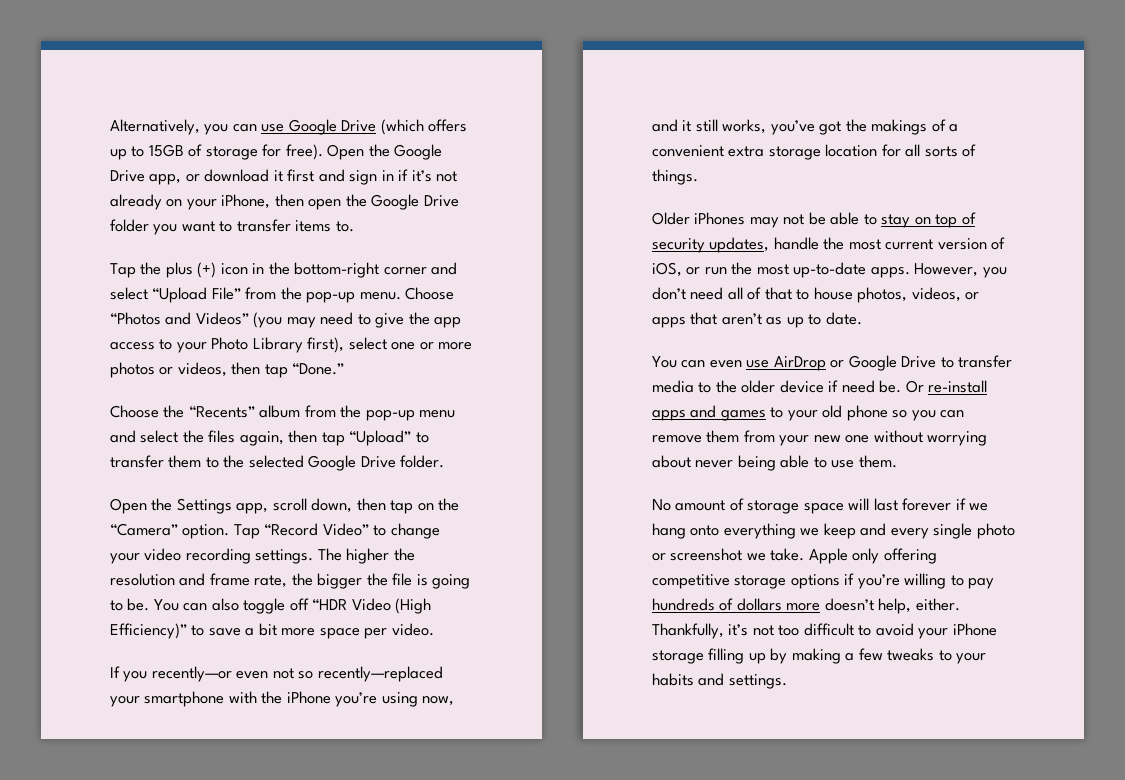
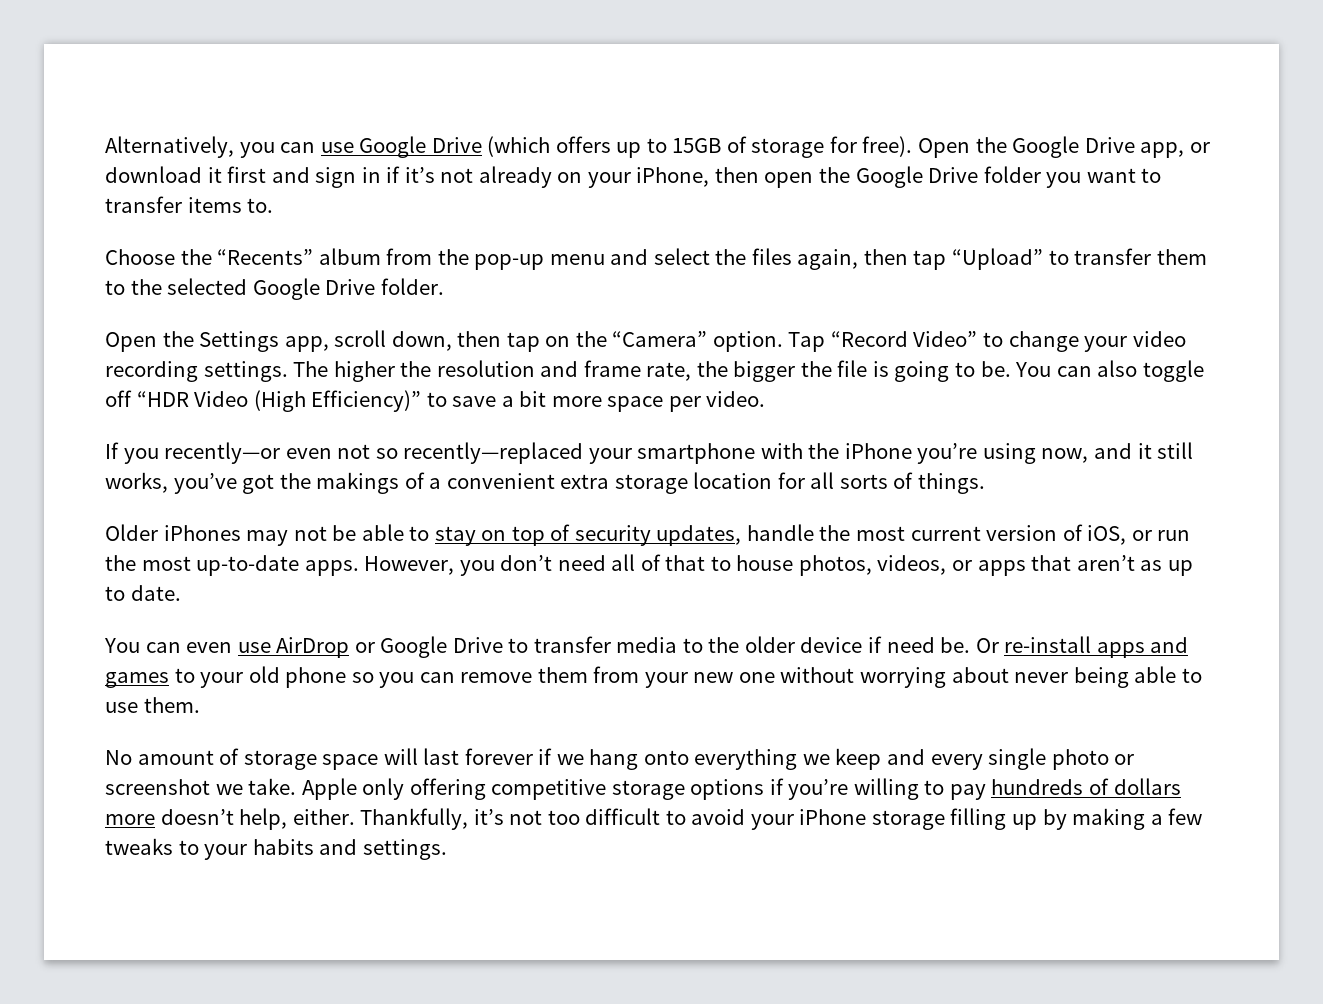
- Tap the plus (+) icon in the bottom-right corner and select “Upload File” from the pop-up menu. Choose “Photos and Videos” (you may need to give the app access to your Photo Library first), select one or more photos or videos, then tap “Done.”

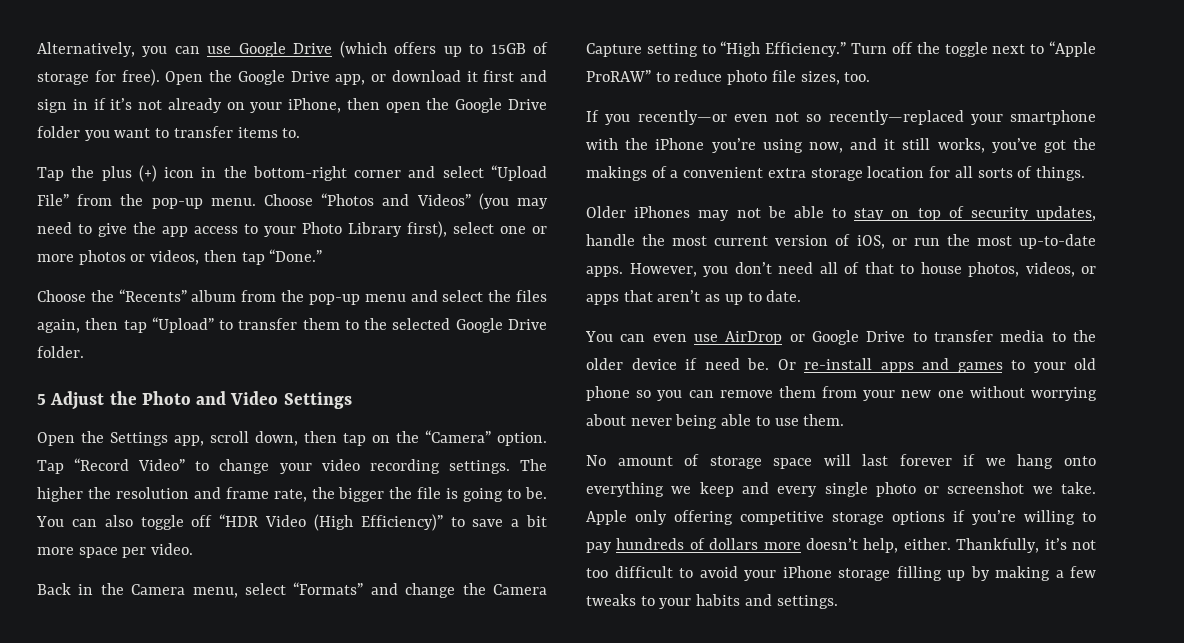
+ Tap the plus (+) icon in the bottom-right corner and select “Upload File” from the pop-up menu. Choose “Photos and Videos” (you may need to give the app access to your Photo Library first), select one or more photos or videos, then tap “Done.”
+ 5 Adjust the Photo and Video Settings
+ Back in the Camera menu, select “Formats” and change the Camera Capture setting to “High Efficiency.” Turn off the toggle next to “Apple ProRAW” to reduce photo file sizes, too.

